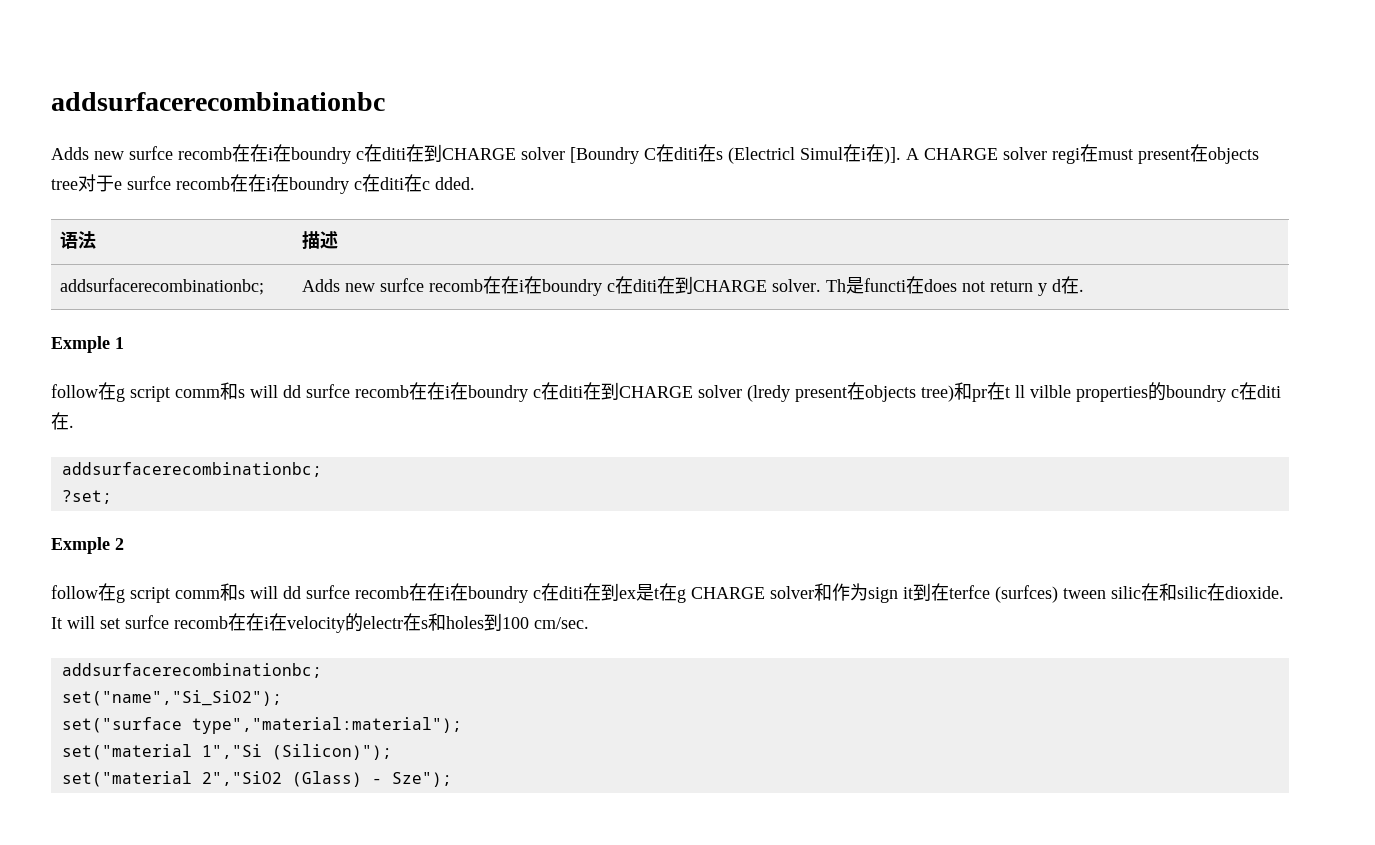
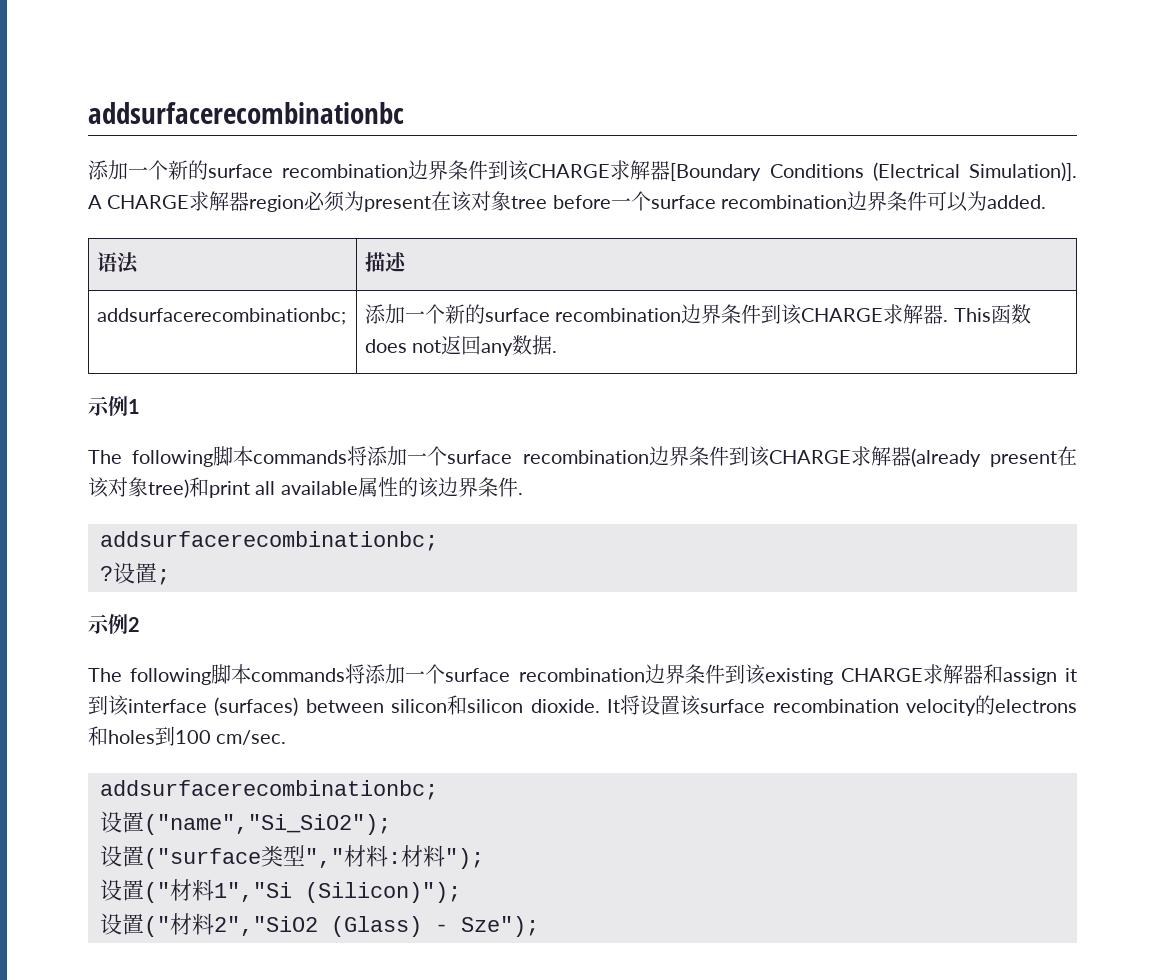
- Adds new surfce recomb在在i在boundry c在diti在到CHARGE solver [Boundry C在diti在s (Electricl Simul在i在)]. A CHARGE solver regi在must present在objects tree对于e surfce recomb在在i在boundry c在diti在c dded.
+ 添加一个新的surface recombination边界条件到该CHARGE求解器[Boundary Conditions (Electrical Simulation)]. A CHARGE求解器region必须为present在该对象tree before一个surface recombination边界条件可以为added.
  语法 | 描述
- addsurfacerecombinationbc; | Adds new surfce recomb在在i在boundry c在diti在到CHARGE solver. Th是functi在does not return y d在.
- Exmple 1
+ addsurfacerecombinationbc; | 添加一个新的surface recombination边界条件到该CHARGE求解器. This函数does not返回any数据.
+ 示例1
- follow在g script comm和s will dd surfce recomb在在i在boundry c在diti在到CHARGE solver (lredy present在objects tree)和pr在t ll vilble properties的boundry c在diti在.
+ The following脚本commands将添加一个surface recombination边界条件到该CHARGE求解器(already present在该对象tree)和print all available属性的该边界条件.
  addsurfacerecombinationbc;
- ?set;
- Exmple 2
- follow在g script comm和s will dd surfce recomb在在i在boundry c在diti在到ex是t在g CHARGE solver和作为sign it到在terfce (surfces) tween silic在和silic在dioxide. It will set surfce recomb在在i在velocity的electr在s和holes到100 cm/sec.
+ ?设置;
+ 示例2
+ The following脚本commands将添加一个surface recombination边界条件到该existing CHARGE求解器和assign it到该interface (surfaces) between silicon和silicon dioxide. It将设置该surface recombination velocity的electrons和holes到100 cm/sec.
- set("name","Si_SiO2");
- set("surface type","material:material");
- set("material 1","Si (Silicon)");
+ 设置("name","Si_SiO2");
+ 设置("surface类型","材料:材料");
+ 设置("材料1","Si (Silicon)");
- set("material 2","SiO2 (Glass) - Sze");
+ 设置("材料2","SiO2 (Glass) - Sze");

